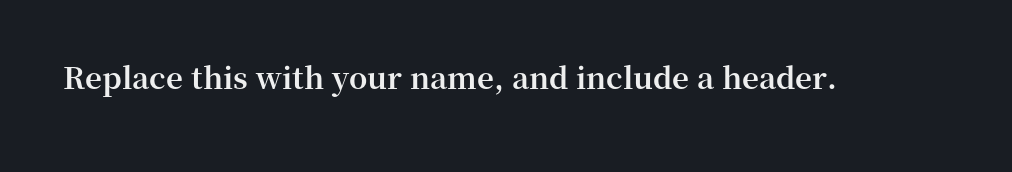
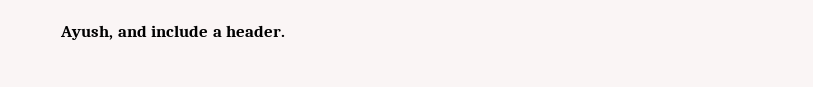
- Replace this with your name, and include a header.
+ Ayush, and include a header.

